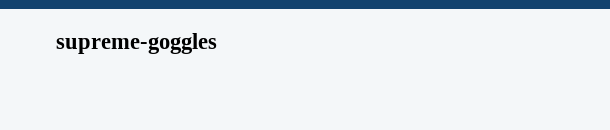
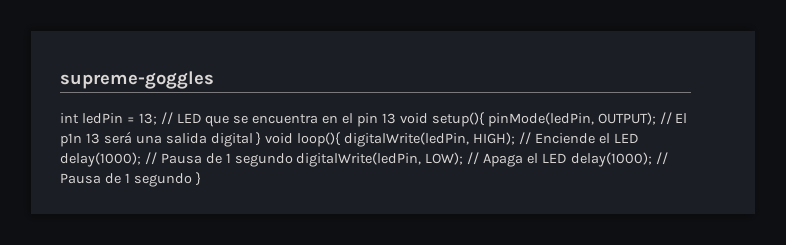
+ int ledPin = 13; // LED que se encuentra en el pin 13 void setup(){ pinMode(ledPin, OUTPUT); // El p1n 13 será una salida digital } void loop(){ digitalWrite(ledPin, HIGH); // Enciende el LED delay(1000); // Pausa de 1 segundo digitalWrite(ledPin, LOW); // Apaga el LED delay(1000); // Pausa de 1 segundo }

